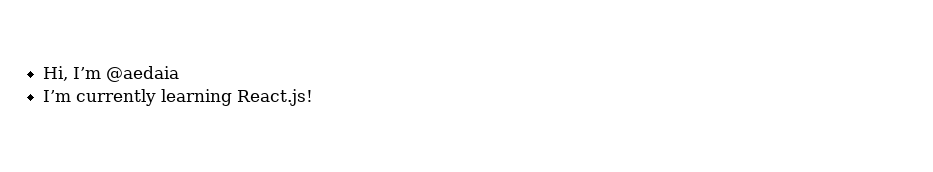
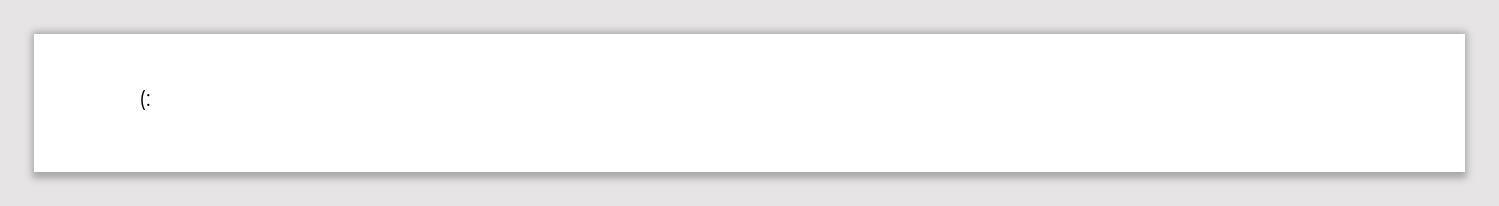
- Hi, I’m @aedaia
- I’m currently learning React.js!
+ (:

